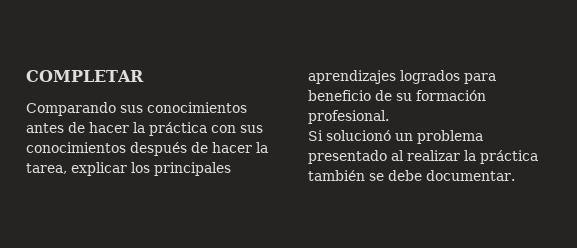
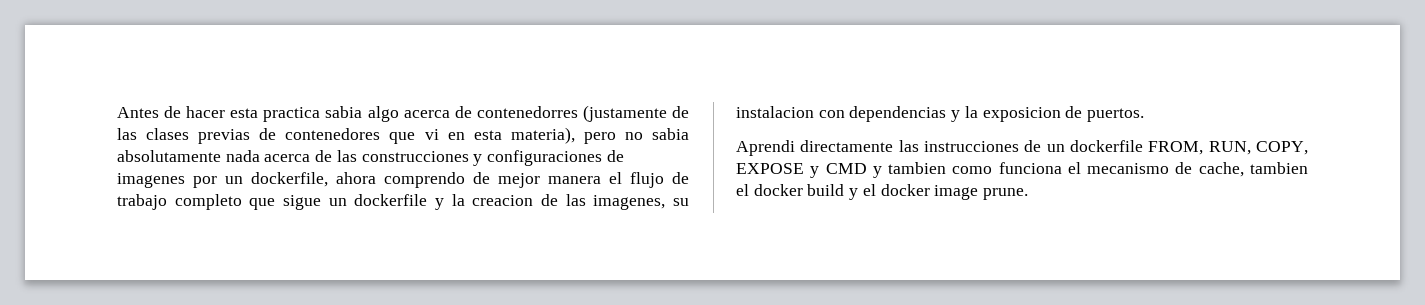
- COMPLETAR
- Comparando sus conocimientos antes de hacer la práctica con sus conocimientos después de hacer la tarea, explicar los principales aprendizajes logrados para beneficio de su formación profesional.
- Si solucionó un problema presentado al realizar la práctica también se debe documentar.
+ Antes de hacer esta practica sabia algo acerca de contenedorres (justamente de las clases previas de contenedores que vi en esta materia), pero no sabia absolutamente nada acerca de las construcciones y configuraciones de imagenes por un dockerfile, ahora comprendo de mejor manera el flujo de trabajo completo que sigue un dockerfile y la creacion de las imagenes, su instalacion con dependencias y la exposicion de puertos.
+ Aprendi directamente las instrucciones de un dockerfile FROM, RUN, COPY, EXPOSE y CMD y tambien como funciona el mecanismo de cache, tambien el docker build y el docker image prune.

